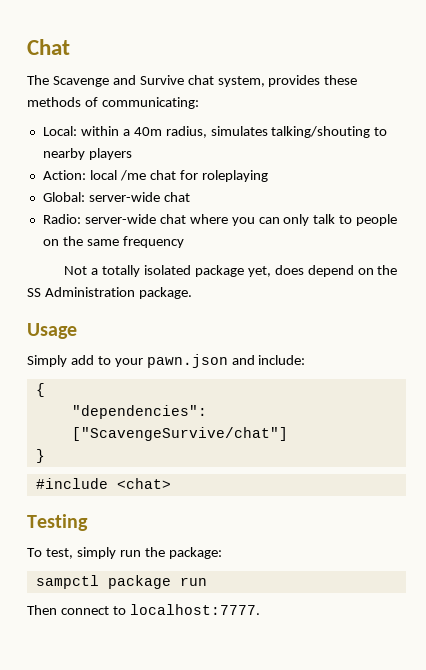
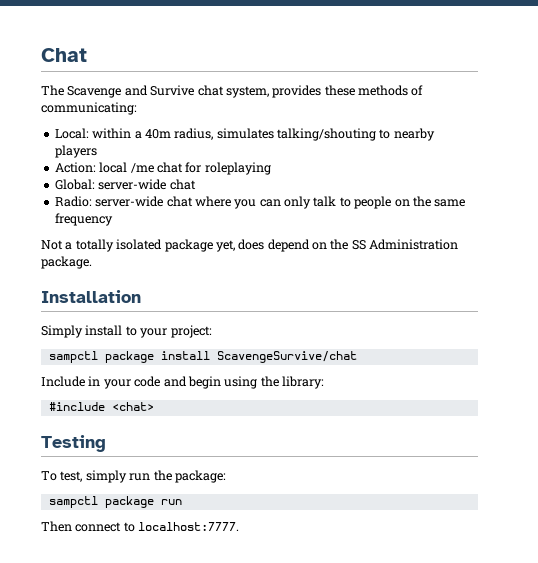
- Usage
+ Installation
- Simply add to your pawn.json and include:
- {
- "dependencies": ["ScavengeSurvive/chat"]
- }
+ Simply install to your project:
+ sampctl package install ScavengeSurvive/chat
+ Include in your code and begin using the library:

